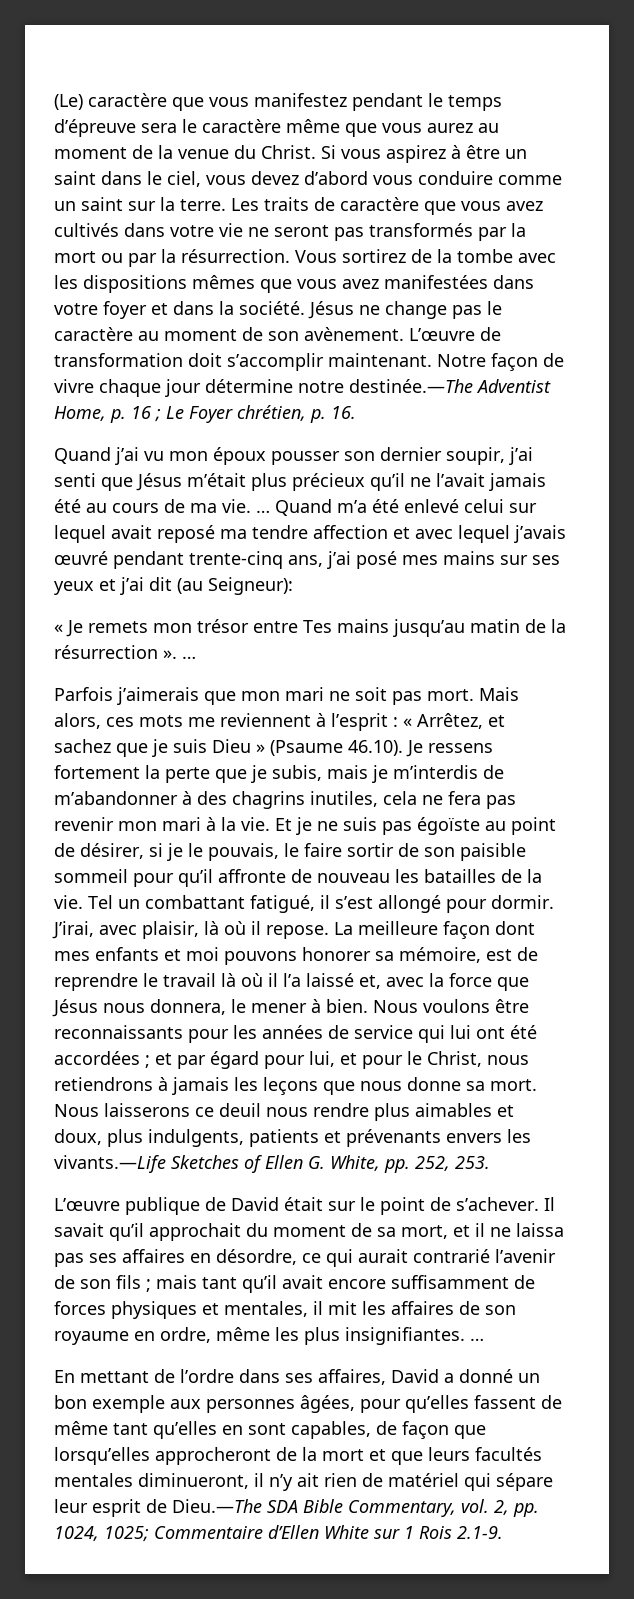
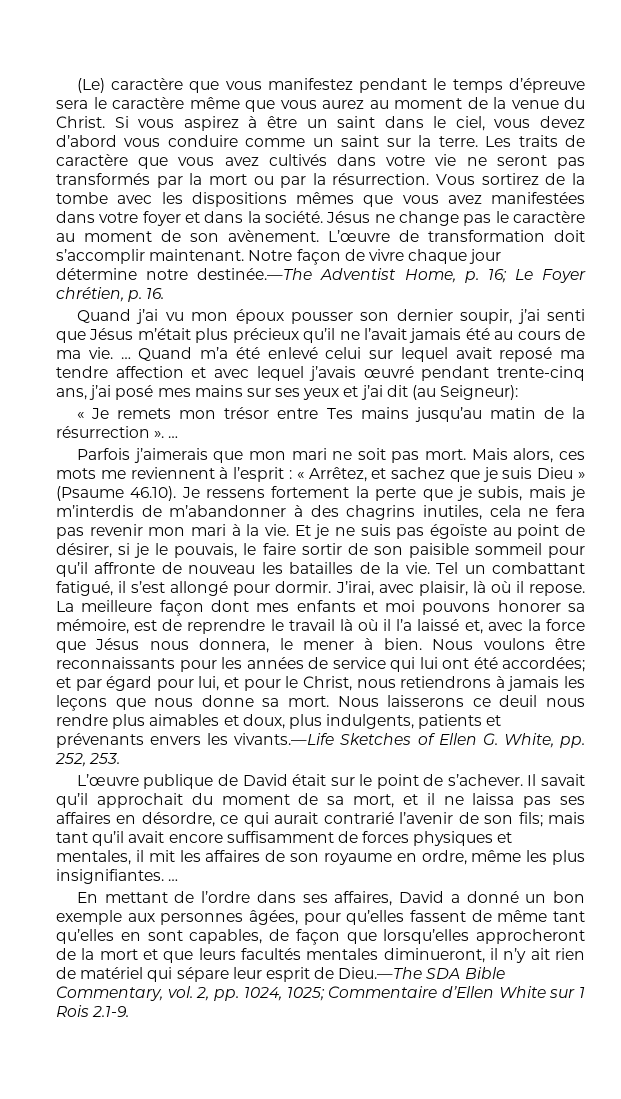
- Notre façon de vivre chaque jour détermine notre destinée.—The Adventist Home, p. 16 ; Le Foyer chrétien, p. 16.
+ Notre façon de vivre chaque jour détermine notre destinée.—The Adventist Home, p. 16; Le Foyer chrétien, p. 16.
- Nous voulons être reconnaissants pour les années de service qui lui ont été accordées ; et par égard pour lui, et pour le Christ, nous retiendrons à jamais les leçons que nous donne sa mort.
+ Nous voulons être reconnaissants pour les années de service qui lui ont été accordées; et par égard pour lui, et pour le Christ, nous retiendrons à jamais les leçons que nous donne sa mort.
- Il savait qu’il approchait du moment de sa mort, et il ne laissa pas ses affaires en désordre, ce qui aurait contrarié l’avenir de son fils ; mais tant qu’il avait encore suffisamment de forces physiques et mentales, il mit les affaires de son royaume en ordre, même les plus insignifiantes.
+ Il savait qu’il approchait du moment de sa mort, et il ne laissa pas ses affaires en désordre, ce qui aurait contrarié l’avenir de son fils; mais tant qu’il avait encore suffisamment de forces physiques et mentales, il mit les affaires de son royaume en ordre, même les plus insignifiantes.

